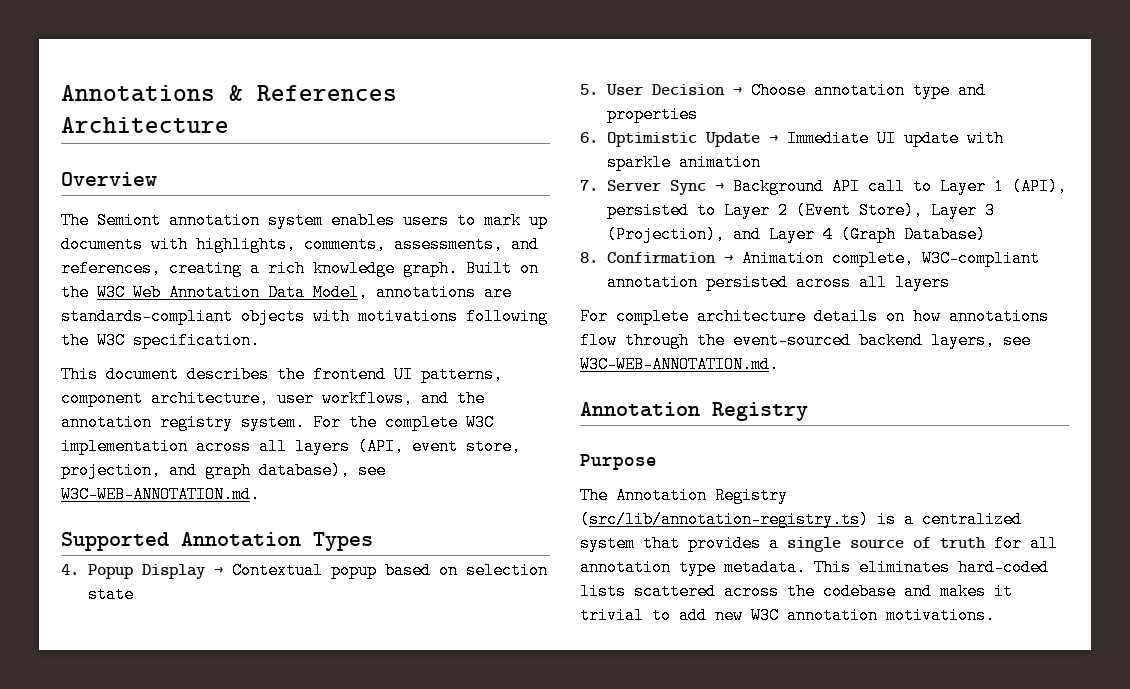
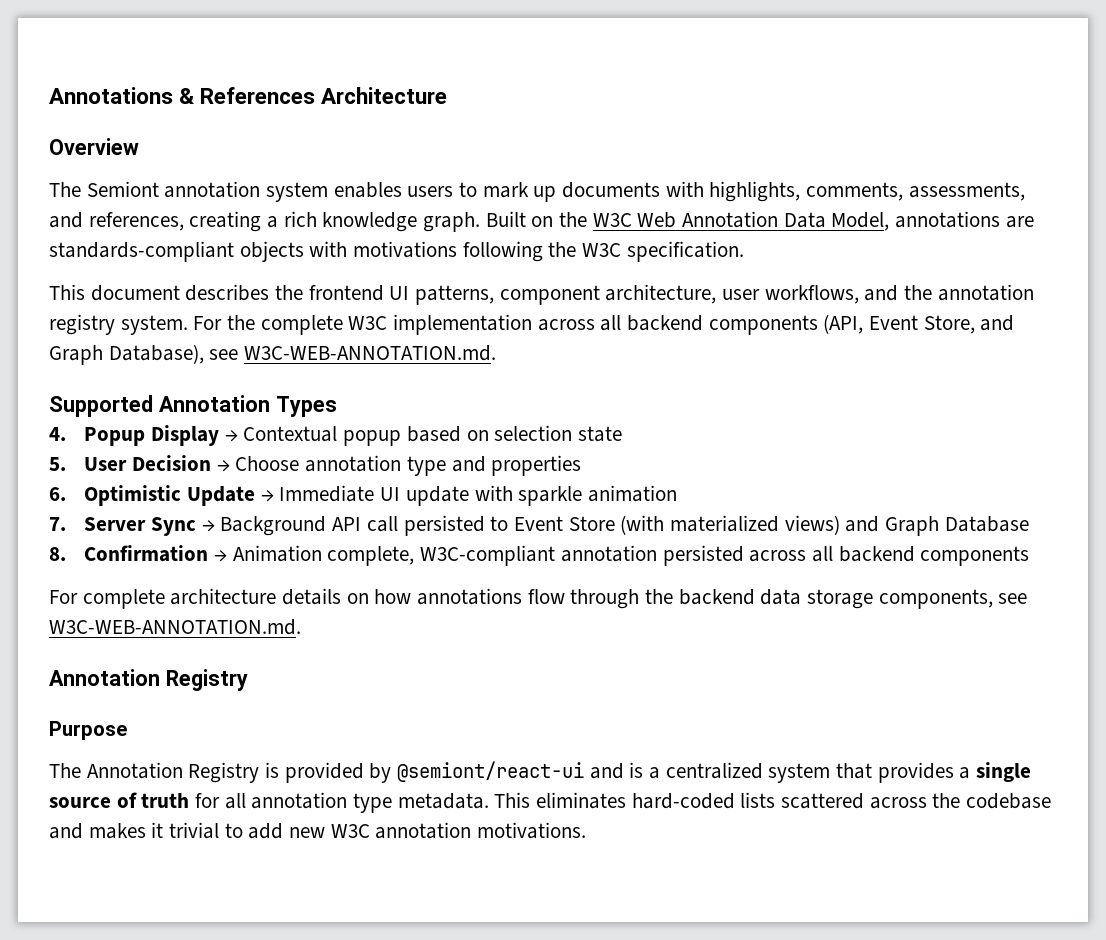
- For the complete W3C implementation across all layers (API, event store, projection, and graph database), see W3C-WEB-ANNOTATION.md.
+ For the complete W3C implementation across all backend components (API, Event Store, and Graph Database), see W3C-WEB-ANNOTATION.md.
- 7. Server Sync → Background API call to Layer 1 (API), persisted to Layer 2 (Event Store), Layer 3 (Projection), and Layer 4 (Graph Database)
+ 7. Server Sync → Background API call persisted to Event Store (with materialized views) and Graph Database
- 8. Confirmation → Animation complete, W3C-compliant annotation persisted across all layers
+ 8. Confirmation → Animation complete, W3C-compliant annotation persisted across all backend components
- For complete architecture details on how annotations flow through the event-sourced backend layers, see W3C-WEB-ANNOTATION.md.
+ For complete architecture details on how annotations flow through the backend data storage components, see W3C-WEB-ANNOTATION.md.
- The Annotation Registry (src/lib/annotation-registry.ts) is a centralized system that provides a single source of truth for all annotation type metadata.
+ The Annotation Registry is provided by @semiont/react-ui and is a centralized system that provides a single source of truth for all annotation type metadata.

